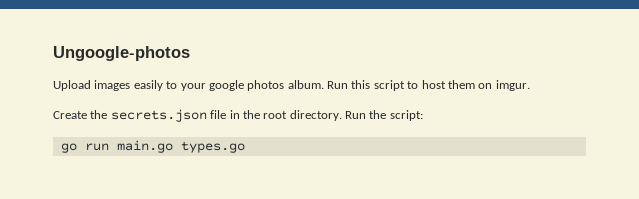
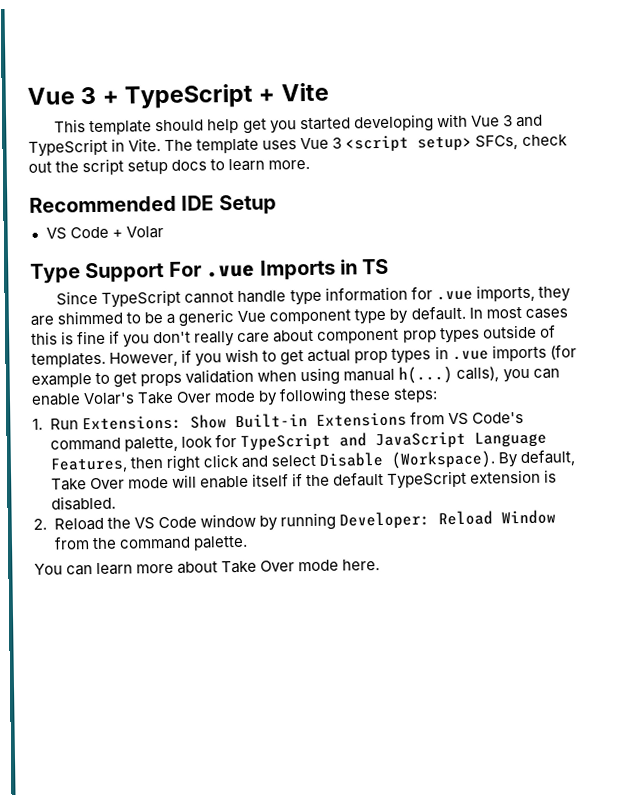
- Ungoogle-photos
- Upload images easily to your google photos album. Run this script to host them on imgur.
- Create the secrets.json file in the root directory. Run the script:
- go run main.go types.go
+ Vue 3 + TypeScript + Vite
+ This template should help get you started developing with Vue 3 and TypeScript in Vite. The template uses Vue 3 <script setup> SFCs, check out the script setup docs to learn more.
+ Recommended IDE Setup
+ VS Code + Volar
+ Type Support For .vue Imports in TS
+ Since TypeScript cannot handle type information for .vue imports, they are shimmed to be a generic Vue component type by default. In most cases this is fine if you don't really care about component prop types outside of templates. However, if you wish to get actual prop types in .vue imports (for example to get props validation when using manual h(...) calls), you can enable Volar's Take Over mode by following these steps:
+ 1. Run Extensions: Show Built-in Extensions from VS Code's command palette, look for TypeScript and JavaScript Language Features, then right click and select Disable (Workspace). By default, Take Over mode will enable itself if the default TypeScript extension is disabled.
+ 2. Reload the VS Code window by running Developer: Reload Window from the command palette.
+ You can learn more about Take Over mode here.

